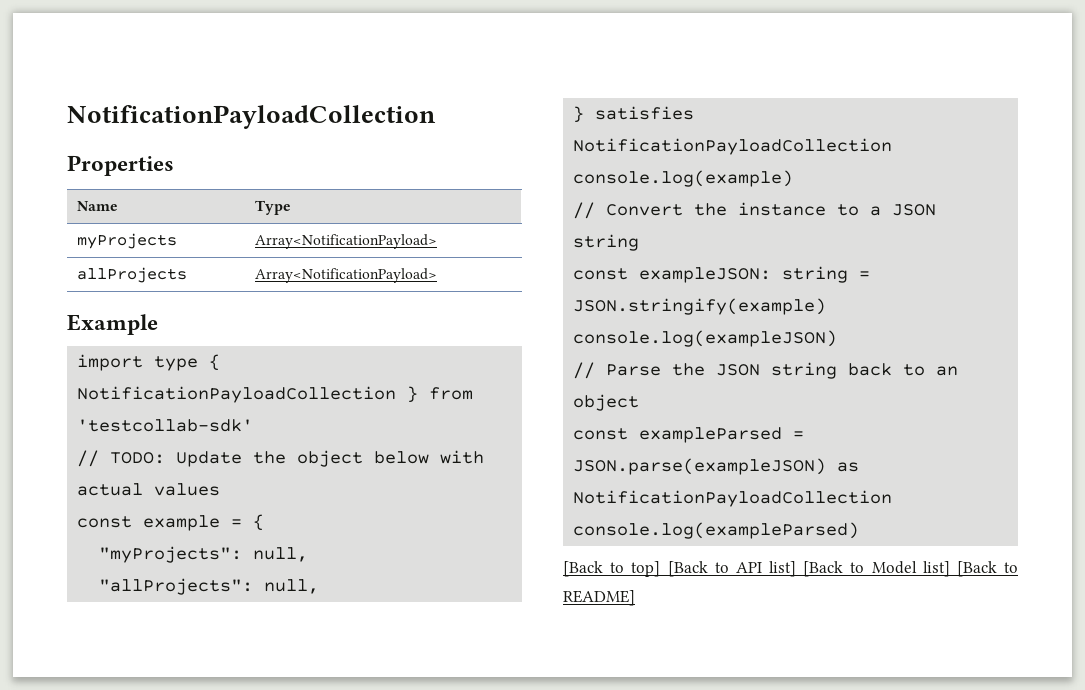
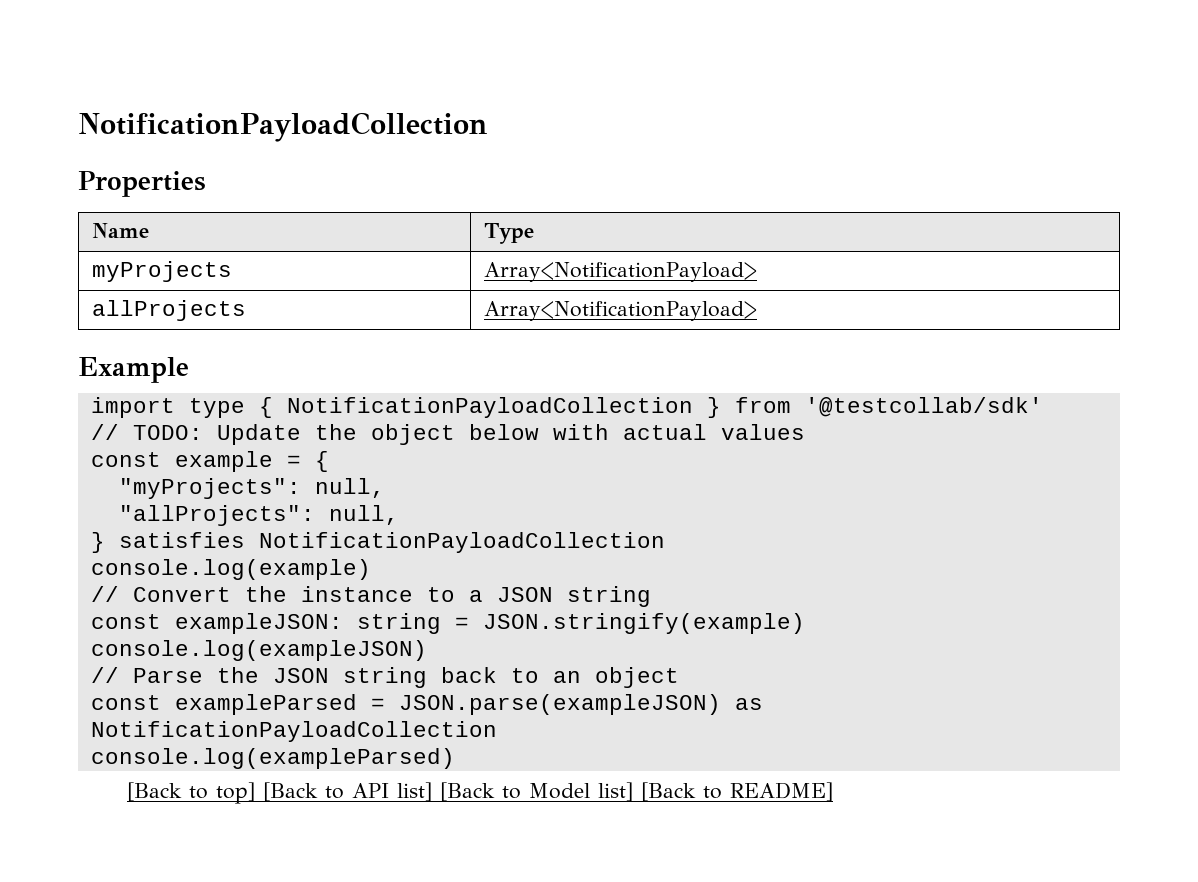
- import type { NotificationPayloadCollection } from 'testcollab-sdk'
+ import type { NotificationPayloadCollection } from '@testcollab/sdk'

